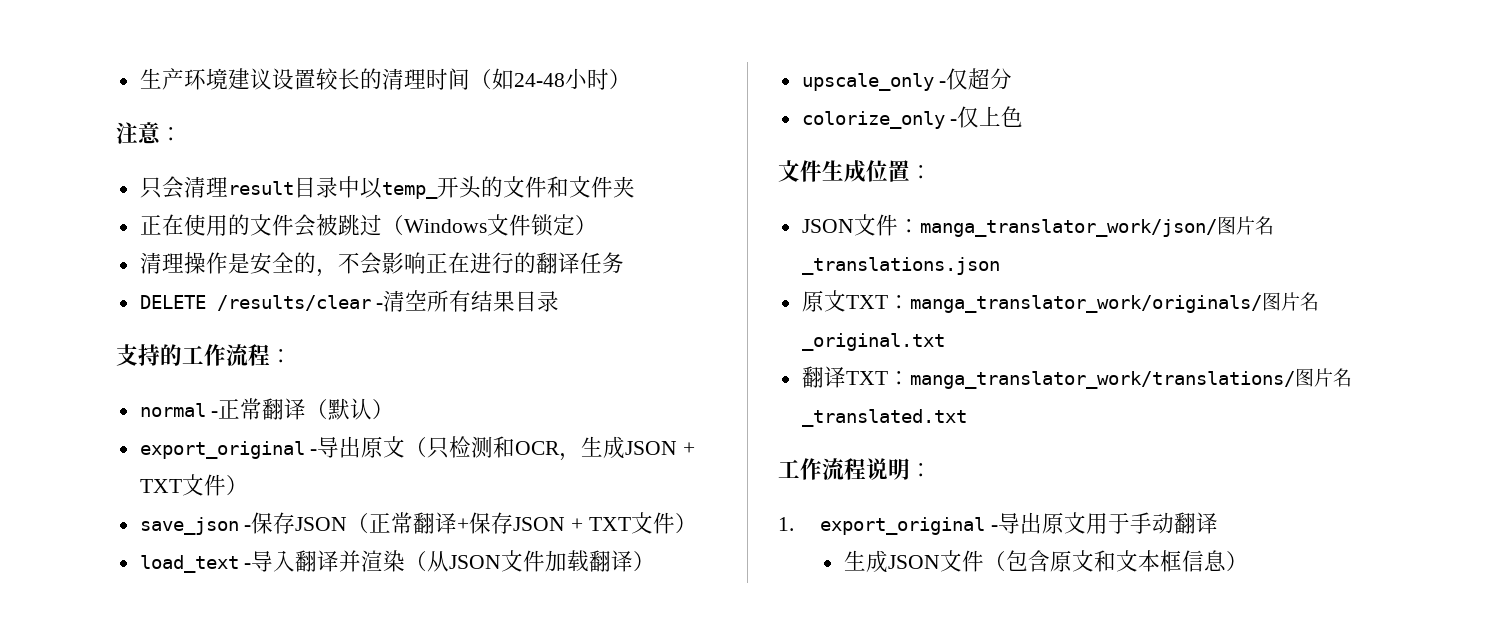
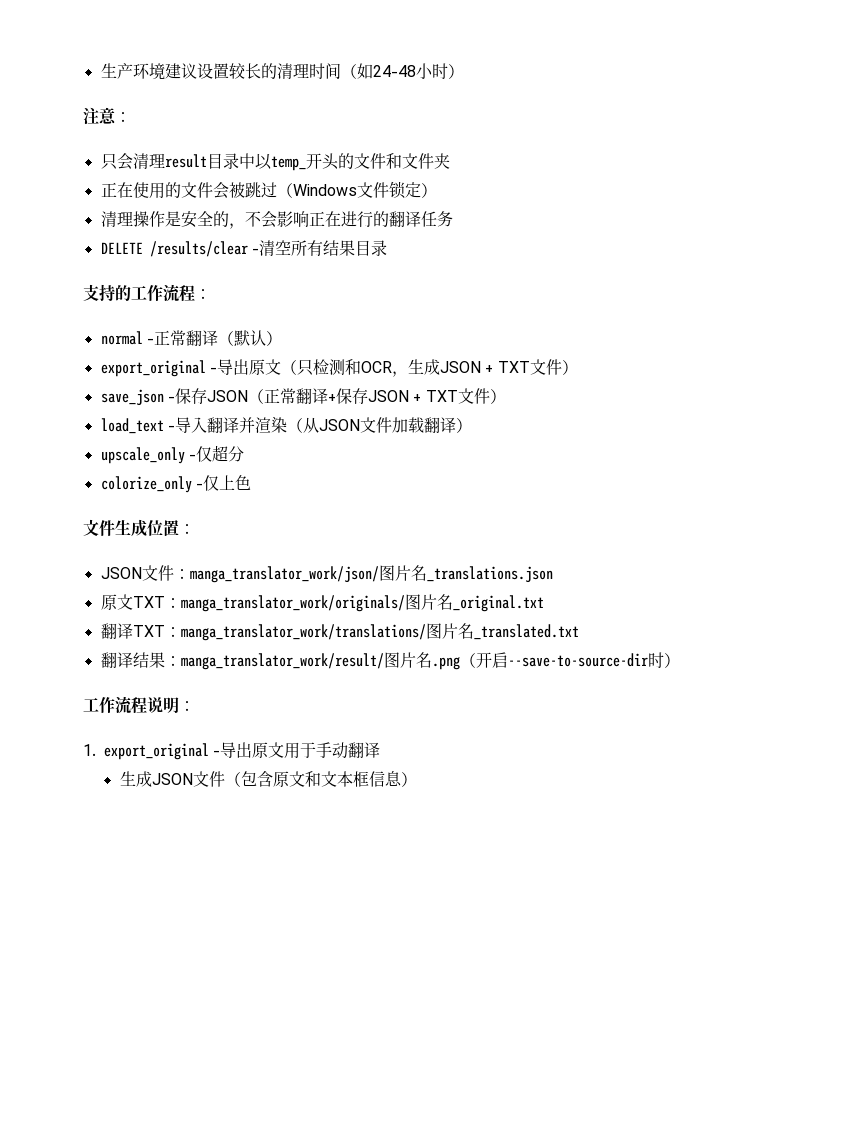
+ 翻译结果：manga_translator_work/result/图片名.png（开启--save-to-source-dir时）

